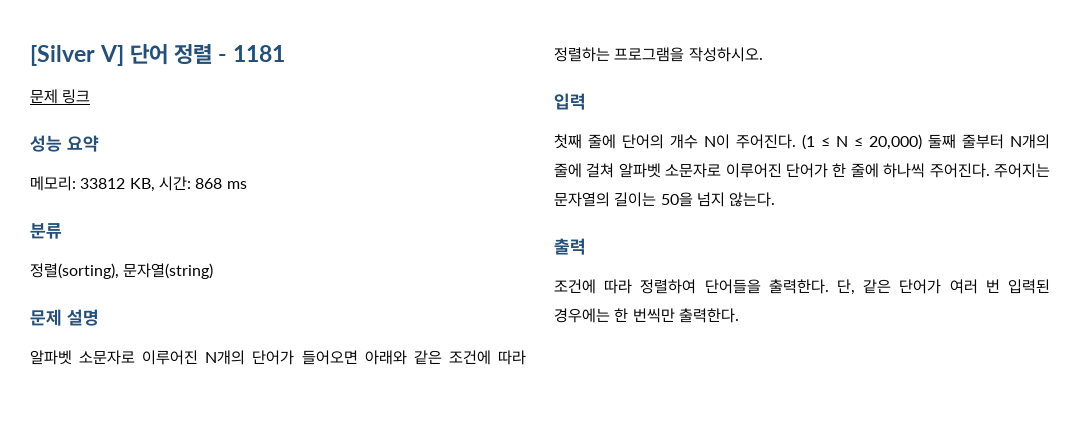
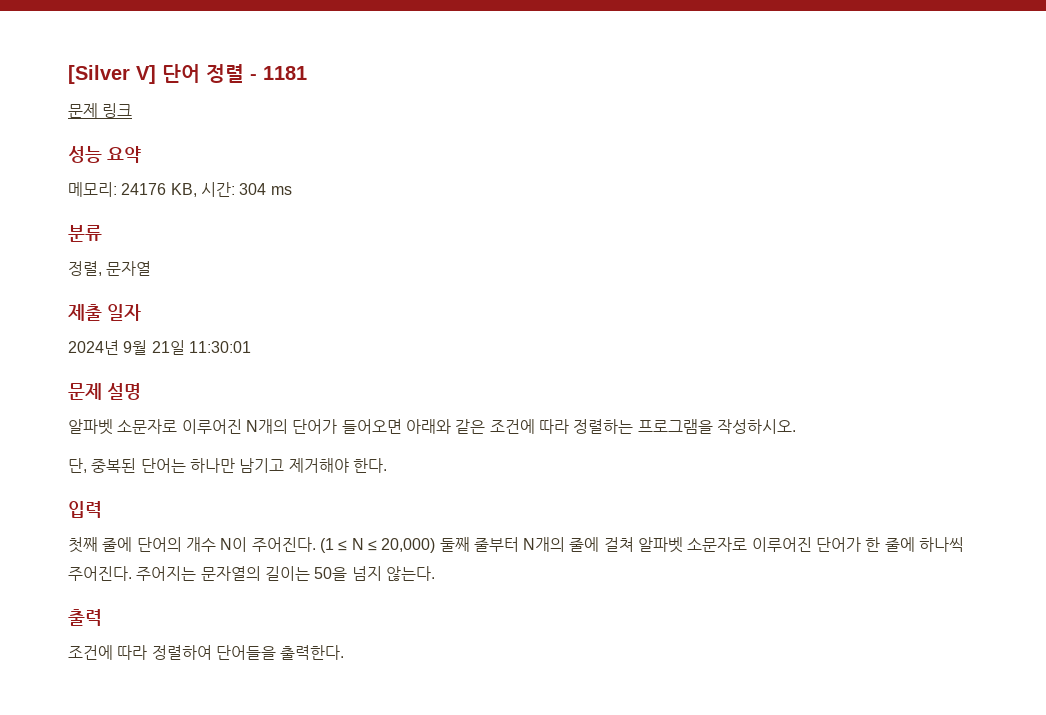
- 메모리: 33812 KB, 시간: 868 ms
+ 메모리: 24176 KB, 시간: 304 ms
- 정렬(sorting), 문자열(string)
+ 정렬, 문자열
+ 제출 일자
+ 2024년 9월 21일 11:30:01
+ 단, 중복된 단어는 하나만 남기고 제거해야 한다.
- 단, 같은 단어가 여러 번 입력된 경우에는 한 번씩만 출력한다.

